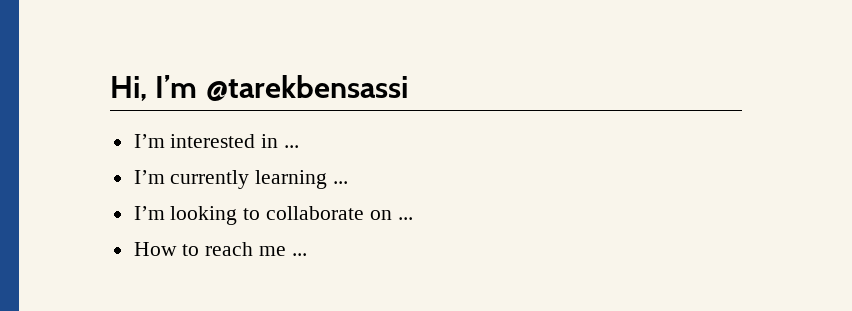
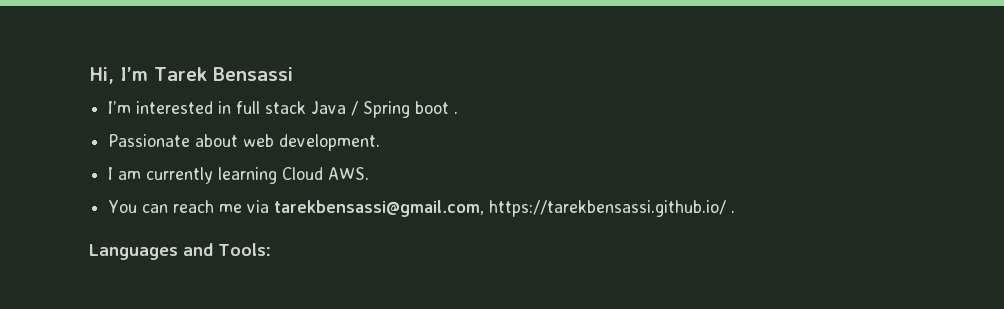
- Hi, I’m @tarekbensassi
+ Hi, I’m Tarek Bensassi
- I’m interested in ...
- I’m currently learning ...
- I’m looking to collaborate on ...
- How to reach me ...
+ I’m interested in full stack Java / Spring boot .
+ Passionate about web development.
+ I am currently learning Cloud AWS.
+ You can reach me via tarekbensassi@gmail.com, https://tarekbensassi.github.io/ .
+ Languages and Tools:

